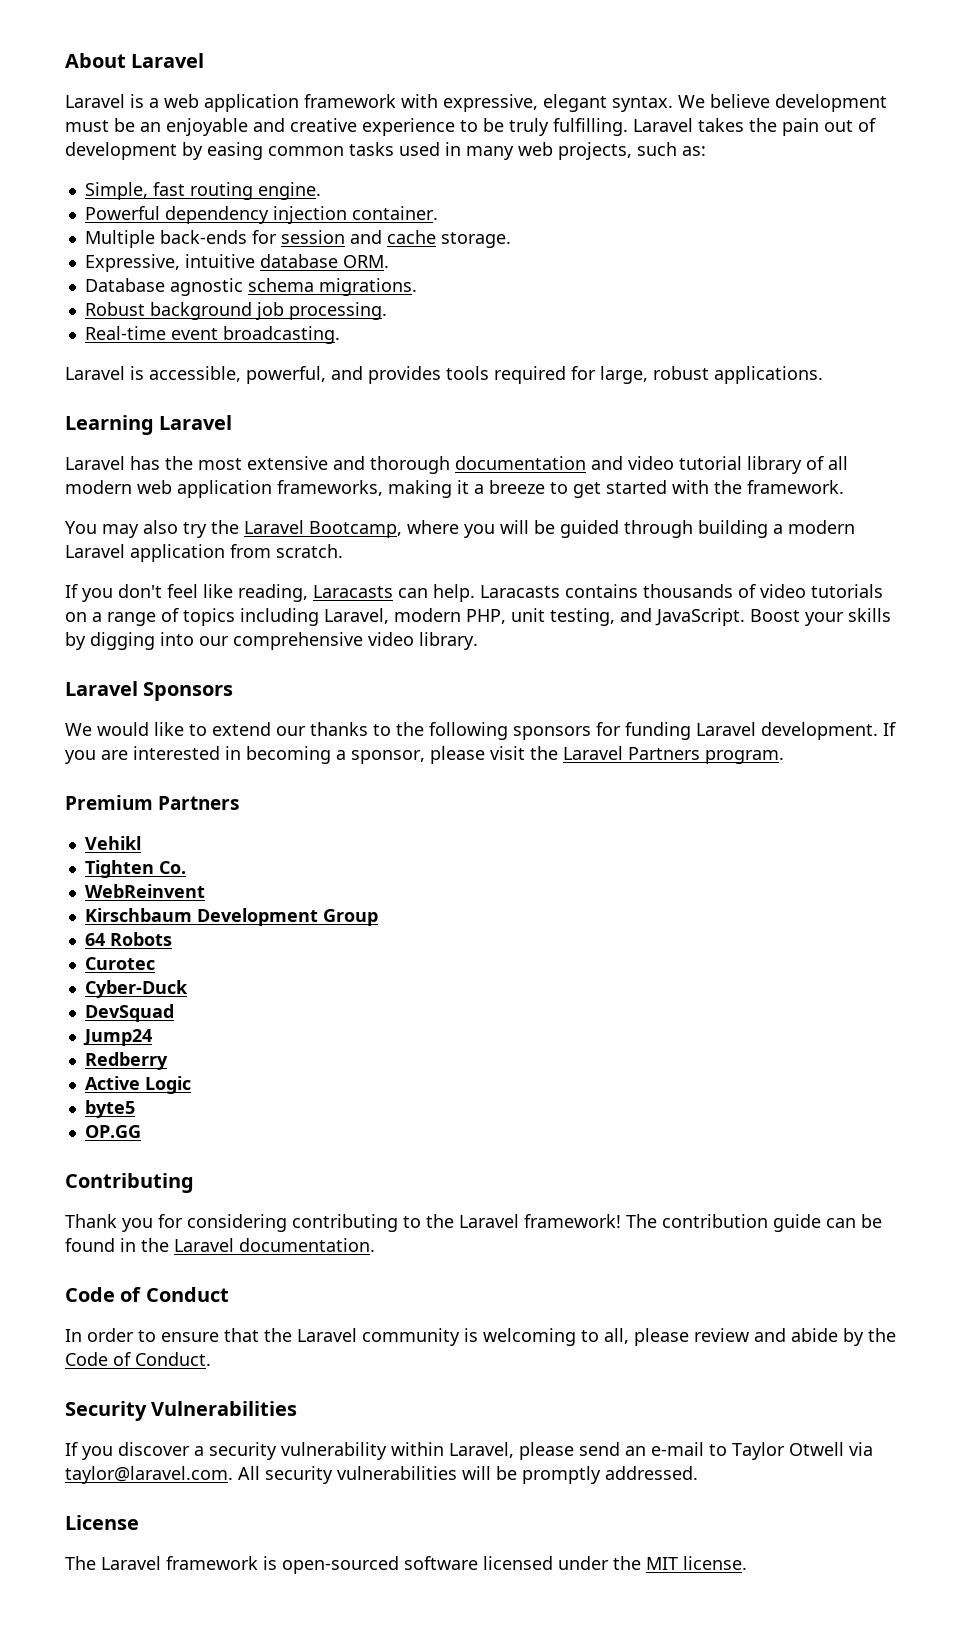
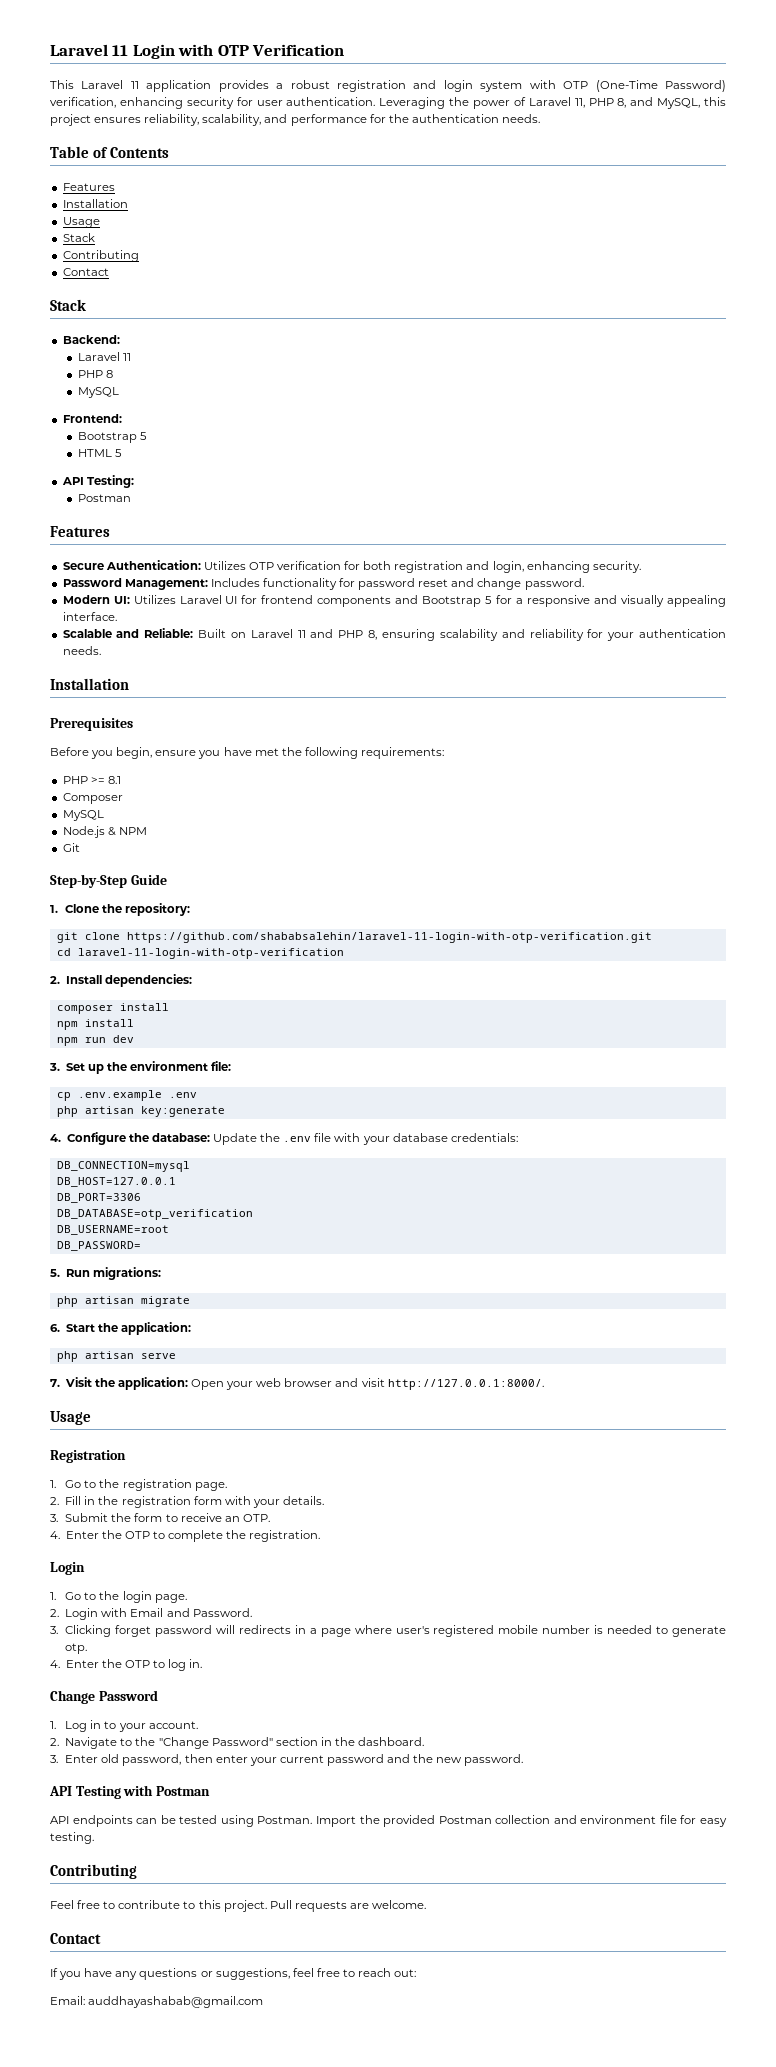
- About Laravel
- Laravel is a web application framework with expressive, elegant syntax. We believe development must be an enjoyable and creative experience to be truly fulfilling. Laravel takes the pain out of development by easing common tasks used in many web projects, such as:
- Simple, fast routing engine.
- Powerful dependency injection container.
- Multiple back-ends for session and cache storage.
- Expressive, intuitive database ORM.
- Database agnostic schema migrations.
- Robust background job processing.
- Real-time event broadcasting.
- Laravel is accessible, powerful, and provides tools required for large, robust applications.
- Learning Laravel
- Laravel has the most extensive and thorough documentation and video tutorial library of all modern web application frameworks, making it a breeze to get started with the framework.
- You may also try the Laravel Bootcamp, where you will be guided through building a modern Laravel application from scratch.
- If you don't feel like reading, Laracasts can help. Laracasts contains thousands of video tutorials on a range of topics including Laravel, modern PHP, unit testing, and JavaScript. Boost your skills by digging into our comprehensive video library.
- Laravel Sponsors
- We would like to extend our thanks to the following sponsors for funding Laravel development. If you are interested in becoming a sponsor, please visit the Laravel Partners program.
- Premium Partners
- Vehikl
- Tighten Co.
- WebReinvent
- Kirschbaum Development Group
- 64 Robots
- Curotec
- Cyber-Duck
- DevSquad
- Jump24
- Redberry
- Active Logic
- byte5
- OP.GG
+ Laravel 11 Login with OTP Verification
+ This Laravel 11 application provides a robust registration and login system with OTP (One-Time Password) verification, enhancing security for user authentication. Leveraging the power of Laravel 11, PHP 8, and MySQL, this project ensures reliability, scalability, and performance for the authentication needs.
+ Table of Contents
+ Features
+ Installation
+ Usage
+ Stack
  Contributing
- Thank you for considering contributing to the Laravel framework! The contribution guide can be found in the Laravel documentation.
- Code of Conduct
- In order to ensure that the Laravel community is welcoming to all, please review and abide by the Code of Conduct.
- Security Vulnerabilities
- If you discover a security vulnerability within Laravel, please send an e-mail to Taylor Otwell via taylor@laravel.com. All security vulnerabilities will be promptly addressed.
- License
- The Laravel framework is open-sourced software licensed under the MIT license.
+ Contact
+ Stack
+ Backend:
+ Laravel 11
+ PHP 8
+ MySQL
+ Frontend:
+ Bootstrap 5
+ HTML 5
+ API Testing:
+ Postman
+ Features
+ Secure Authentication: Utilizes OTP verification for both registration and login, enhancing security.
+ Password Management: Includes functionality for password reset and change password.
+ Modern UI: Utilizes Laravel UI for frontend components and Bootstrap 5 for a responsive and visually appealing interface.
+ Scalable and Reliable: Built on Laravel 11 and PHP 8, ensuring scalability and reliability for your authentication needs.
+ Installation
+ Prerequisites
+ Before you begin, ensure you have met the following requirements:
+ PHP >= 8.1
+ Composer
+ MySQL
+ Node.js & NPM
+ Git
+ Step-by-Step Guide
+ 1. Clone the repository:
+ git clone https://github.com/shababsalehin/laravel-11-login-with-otp-verification.git
+ cd laravel-11-login-with-otp-verification
+ 2. Install dependencies:
+ composer install
+ npm install
+ npm run dev
+ 3. Set up the environment file:
+ cp .env.example .env
+ php artisan key:generate
+ 4. Configure the database: Update the .env file with your database credentials:
+ DB_CONNECTION=mysql
+ DB_HOST=127.0.0.1
+ DB_PORT=3306
+ DB_DATABASE=otp_verification
+ DB_USERNAME=root
+ DB_PASSWORD=
+ 5. Run migrations:
+ php artisan migrate
+ 6. Start the application:
+ php artisan serve
+ 7. Visit the application: Open your web browser and visit http://127.0.0.1:8000/.
+ Usage
+ Registration
+ 1. Go to the registration page.
+ 2. Fill in the registration form with your details.
+ 3. Submit the form to receive an OTP.
+ 4. Enter the OTP to complete the registration.
+ Login
+ 1. Go to the login page.
+ 2. Login with Email and Password.
+ 3. Clicking forget password will redirects in a page where user's registered mobile number is needed to generate otp.
+ 4. Enter the OTP to log in.
+ Change Password
+ 1. Log in to your account.
+ 2. Navigate to the "Change Password" section in the dashboard.
+ 3. Enter old password, then enter your current password and the new password.
+ API Testing with Postman
+ API endpoints can be tested using Postman. Import the provided Postman collection and environment file for easy testing.
+ Contributing
+ Feel free to contribute to this project. Pull requests are welcome.
+ Contact
+ If you have any questions or suggestions, feel free to reach out:
+ Email: auddhayashabab@gmail.com

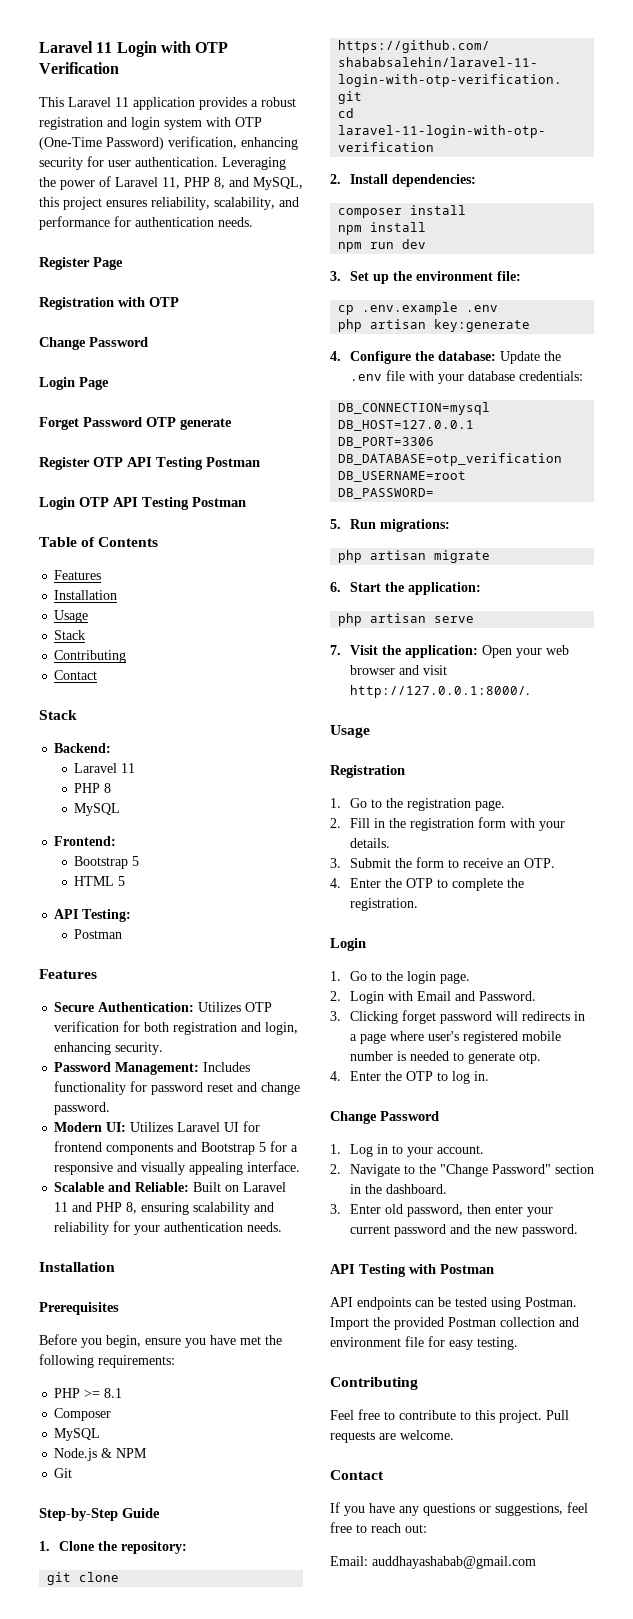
- Leveraging the power of Laravel 11, PHP 8, and MySQL, this project ensures reliability, scalability, and performance for the authentication needs.
+ Leveraging the power of Laravel 11, PHP 8, and MySQL, this project ensures reliability, scalability, and performance for authentication needs.
+ Register Page
+ Registration with OTP
+ Change Password
+ Login Page
+ Forget Password OTP generate
+ Register OTP API Testing Postman
+ Login OTP API Testing Postman

